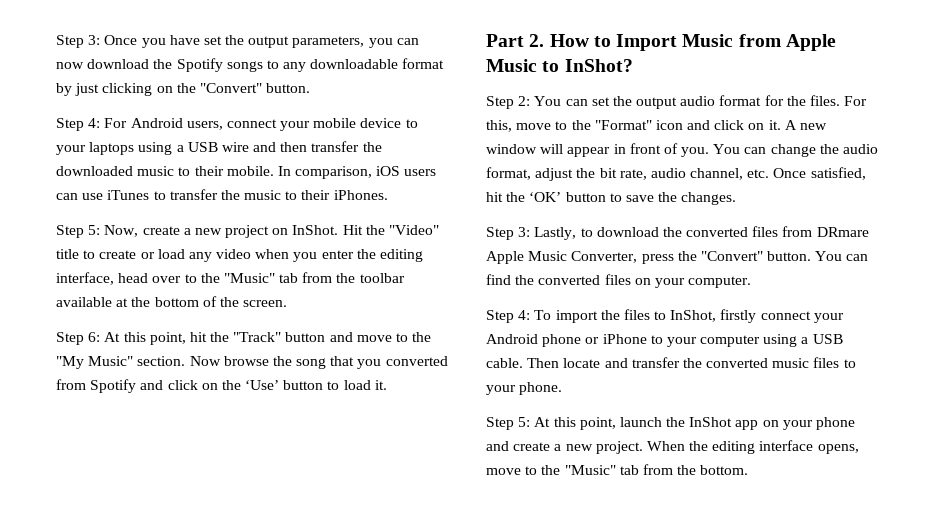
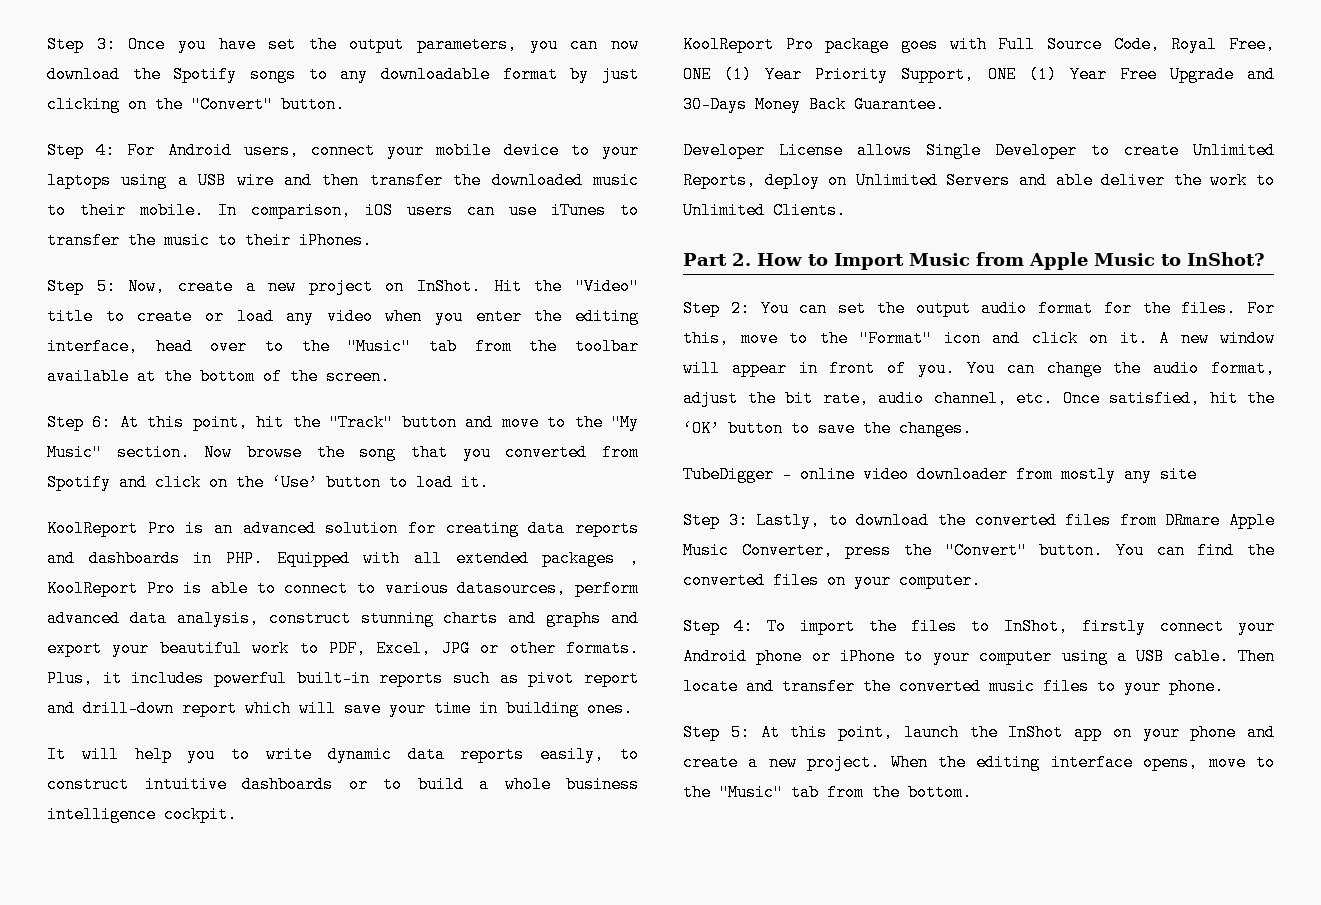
+ KoolReport Pro is an advanced solution for creating data reports and dashboards in PHP. Equipped with all extended packages , KoolReport Pro is able to connect to various datasources, perform advanced data analysis, construct stunning charts and graphs and export your beautiful work to PDF, Excel, JPG or other formats. Plus, it includes powerful built-in reports such as pivot report and drill-down report which will save your time in building ones.
+ It will help you to write dynamic data reports easily, to construct intuitive dashboards or to build a whole business intelligence cockpit.
+ KoolReport Pro package goes with Full Source Code, Royal Free, ONE (1) Year Priority Support, ONE (1) Year Free Upgrade and 30-Days Money Back Guarantee.
+ Developer License allows Single Developer to create Unlimited Reports, deploy on Unlimited Servers and able deliver the work to Unlimited Clients.
+ TubeDigger - online video downloader from mostly any site

